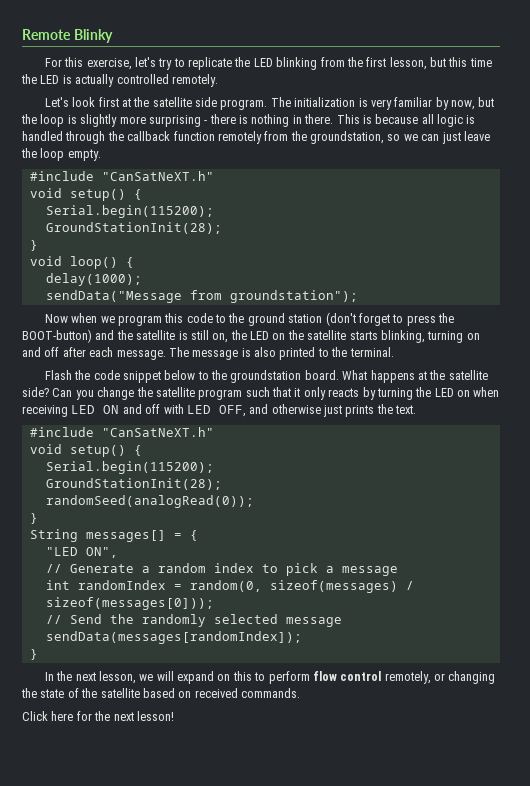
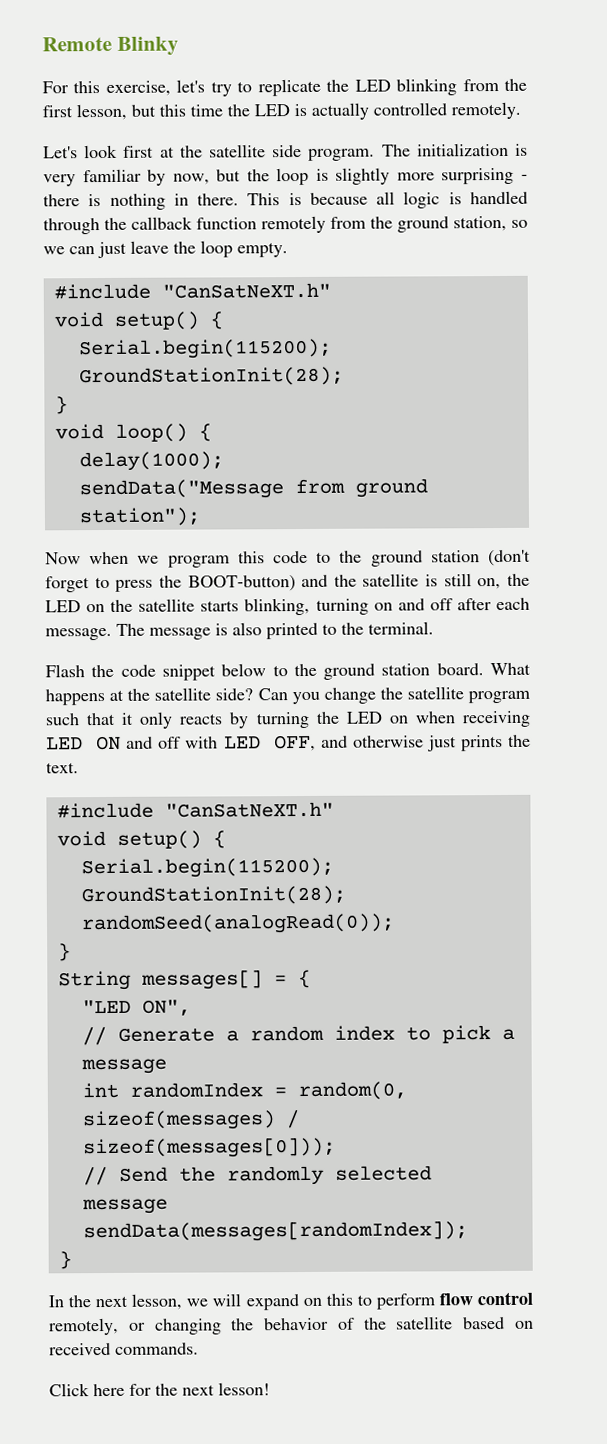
- This is because all logic is handled through the callback function remotely from the groundstation, so we can just leave the loop empty.
+ This is because all logic is handled through the callback function remotely from the ground station, so we can just leave the loop empty.
- sendData("Message from groundstation");
+ sendData("Message from ground station");
- Flash the code snippet below to the groundstation board.
+ Flash the code snippet below to the ground station board.
- In the next lesson, we will expand on this to perform flow control remotely, or changing the state of the satellite based on received commands.
+ In the next lesson, we will expand on this to perform flow control remotely, or changing the behavior of the satellite based on received commands.

